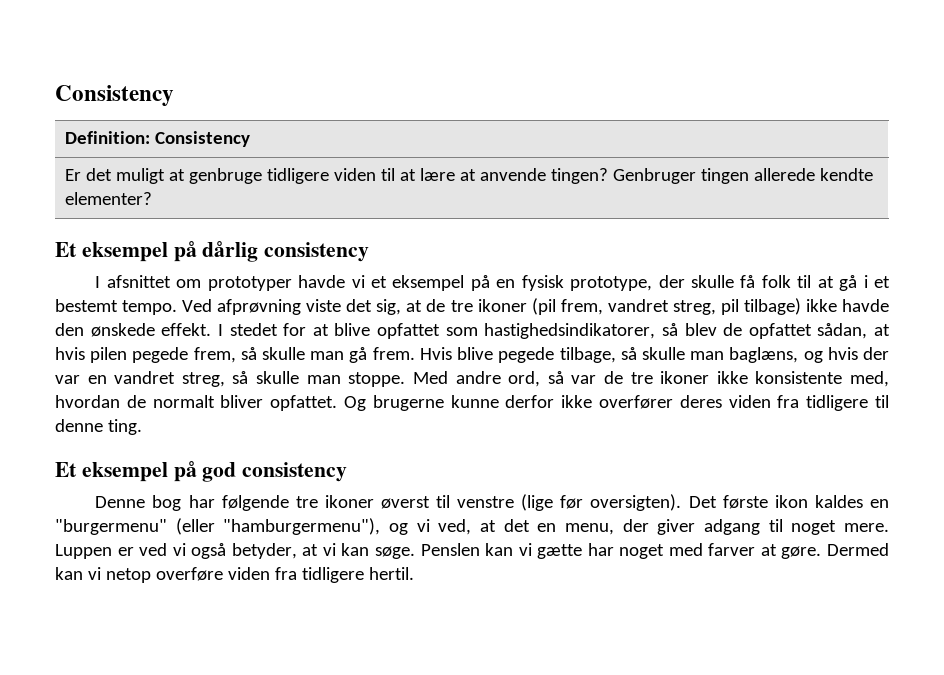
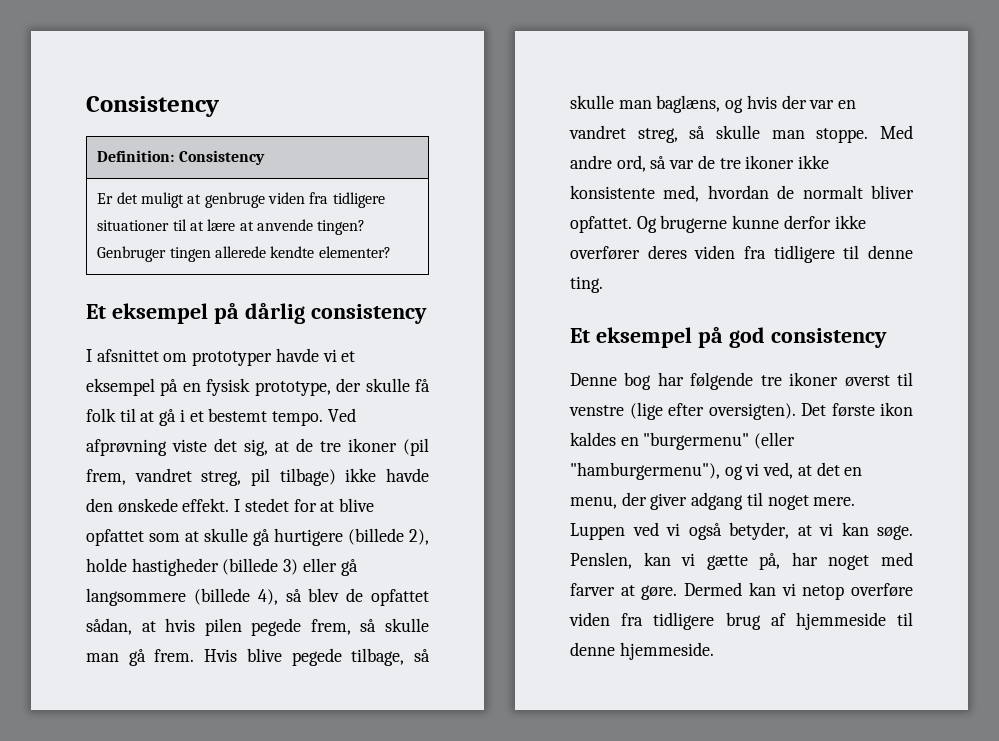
- Er det muligt at genbruge tidligere viden til at lære at anvende tingen? Genbruger tingen allerede kendte elementer?
+ Er det muligt at genbruge viden fra tidligere situationer til at lære at anvende tingen? Genbruger tingen allerede kendte elementer?
- I stedet for at blive opfattet som hastighedsindikatorer, så blev de opfattet sådan, at hvis pilen pegede frem, så skulle man gå frem.
+ I stedet for at blive opfattet som at skulle gå hurtigere (billede 2), holde hastigheder (billede 3) eller gå langsommere (billede 4), så blev de opfattet sådan, at hvis pilen pegede frem, så skulle man gå frem.
- Denne bog har følgende tre ikoner øverst til venstre (lige før oversigten).
+ Denne bog har følgende tre ikoner øverst til venstre (lige efter oversigten).
- Luppen er ved vi også betyder, at vi kan søge.
+ Luppen ved vi også betyder, at vi kan søge.
- Penslen kan vi gætte har noget med farver at gøre.
+ Penslen, kan vi gætte på, har noget med farver at gøre.
- Dermed kan vi netop overføre viden fra tidligere hertil.
+ Dermed kan vi netop overføre viden fra tidligere brug af hjemmeside til denne hjemmeside.

